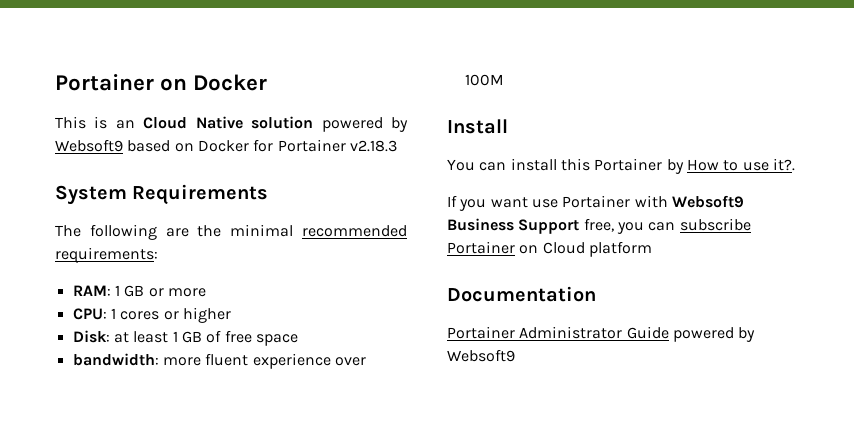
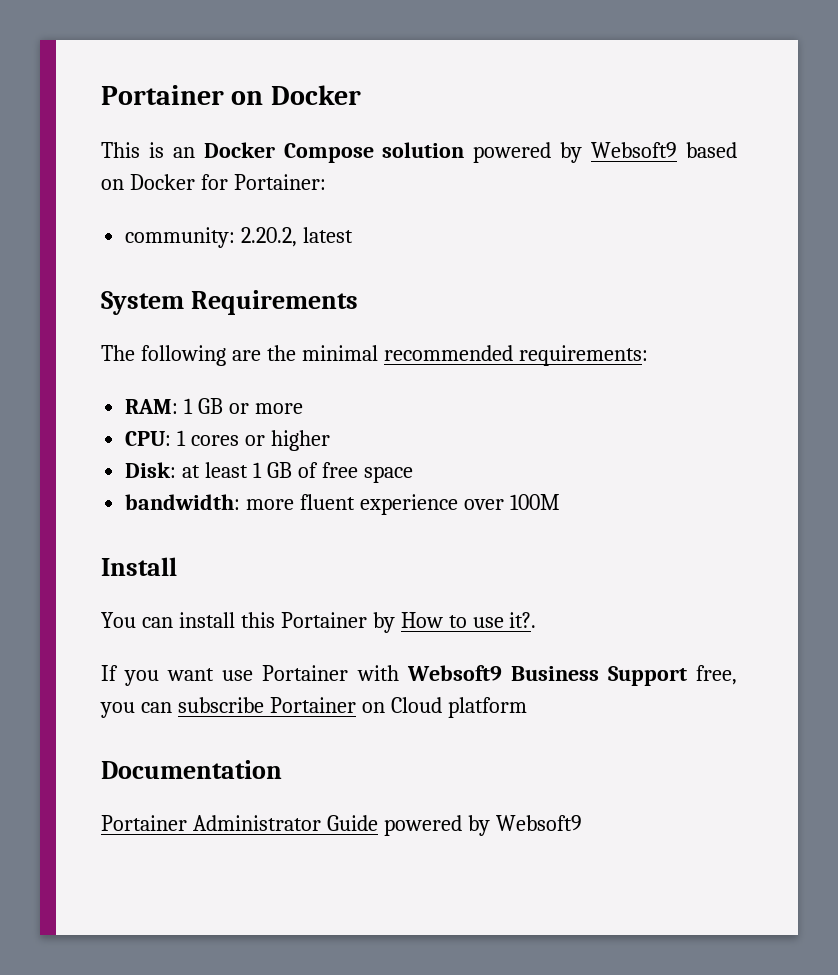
- This is an Cloud Native solution powered by Websoft9 based on Docker for Portainer v2.18.3
+ This is an Docker Compose solution powered by Websoft9 based on Docker for Portainer:
+ community: 2.20.2, latest

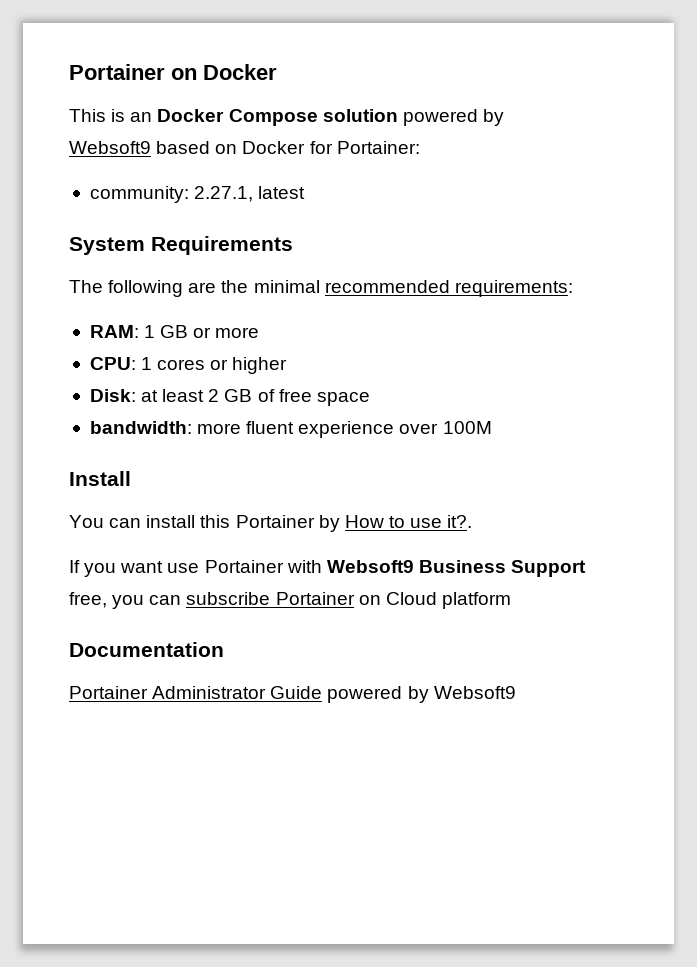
- community: 2.20.2, latest
+ community: 2.27.1, latest
- Disk: at least 1 GB of free space
+ Disk: at least 2 GB of free space

